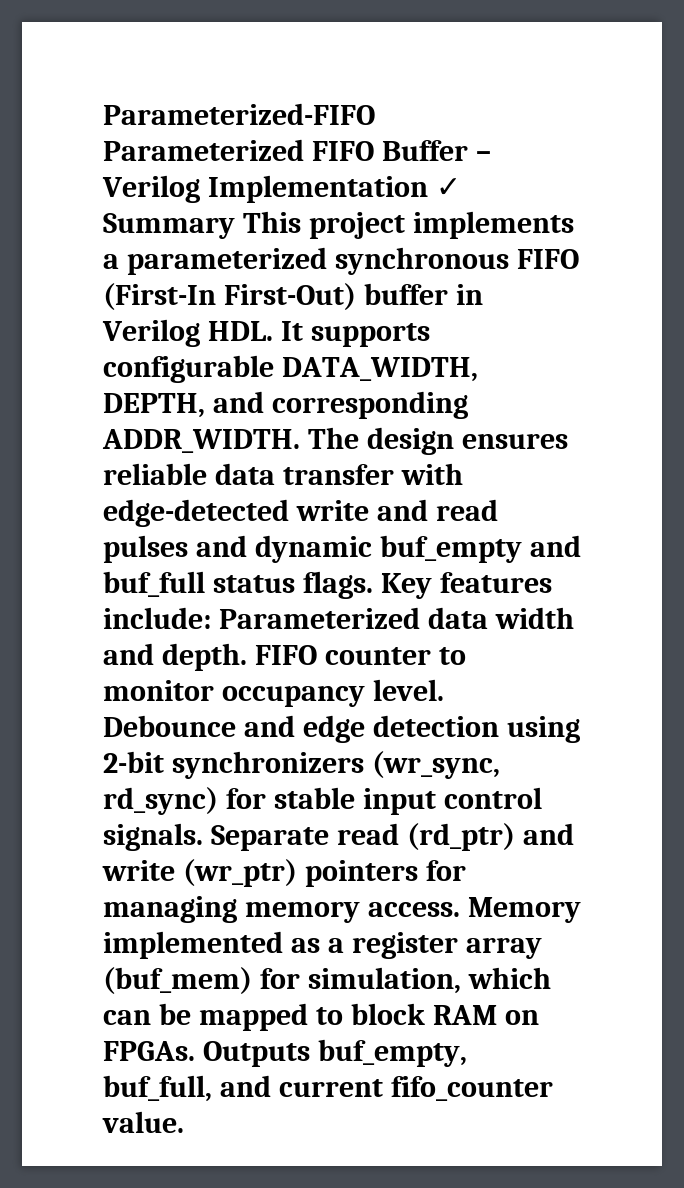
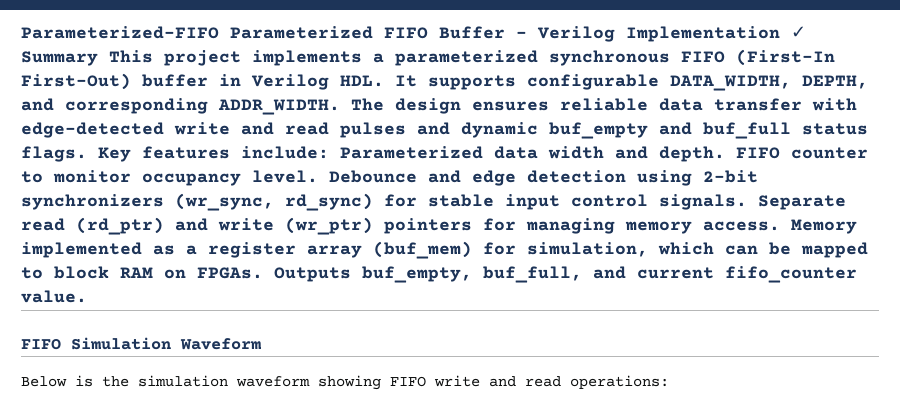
+ FIFO Simulation Waveform
+ Below is the simulation waveform showing FIFO write and read operations:

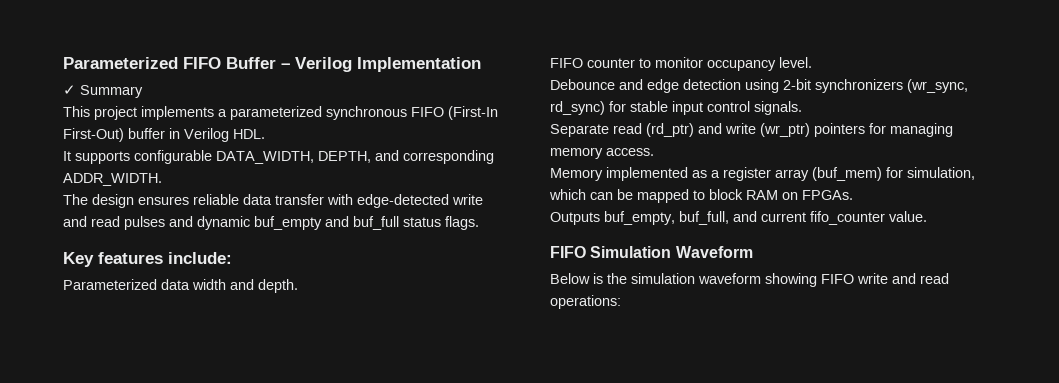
- Parameterized-FIFO Parameterized FIFO Buffer – Verilog Implementation ✓ Summary This project implements a parameterized synchronous FIFO (First-In First-Out) buffer in Verilog HDL. It supports configurable DATA_WIDTH, DEPTH, and corresponding ADDR_WIDTH. The design ensures reliable data transfer with edge-detected write and read pulses and dynamic buf_empty and buf_full status flags. Key features include: Parameterized data width and depth. FIFO counter to monitor occupancy level. Debounce and edge detection using 2-bit synchronizers (wr_sync, rd_sync) for stable input control signals. Separate read (rd_ptr) and write (wr_ptr) pointers for managing memory access. Memory implemented as a register array (buf_mem) for simulation, which can be mapped to block RAM on FPGAs. Outputs buf_empty, buf_full, and current fifo_counter value.
+ Parameterized FIFO Buffer – Verilog Implementation
+ ✓ Summary
+ This project implements a parameterized synchronous FIFO (First-In First-Out) buffer in Verilog HDL.
+ It supports configurable DATA_WIDTH, DEPTH, and corresponding ADDR_WIDTH.
+ The design ensures reliable data transfer with edge-detected write and read pulses and dynamic buf_empty and buf_full status flags.
+ Key features include:
+ Parameterized data width and depth.
+ FIFO counter to monitor occupancy level.
+ Debounce and edge detection using 2-bit synchronizers (wr_sync, rd_sync) for stable input control signals.
+ Separate read (rd_ptr) and write (wr_ptr) pointers for managing memory access.
+ Memory implemented as a register array (buf_mem) for simulation, which can be mapped to block RAM on FPGAs.
+ Outputs buf_empty, buf_full, and current fifo_counter value.

